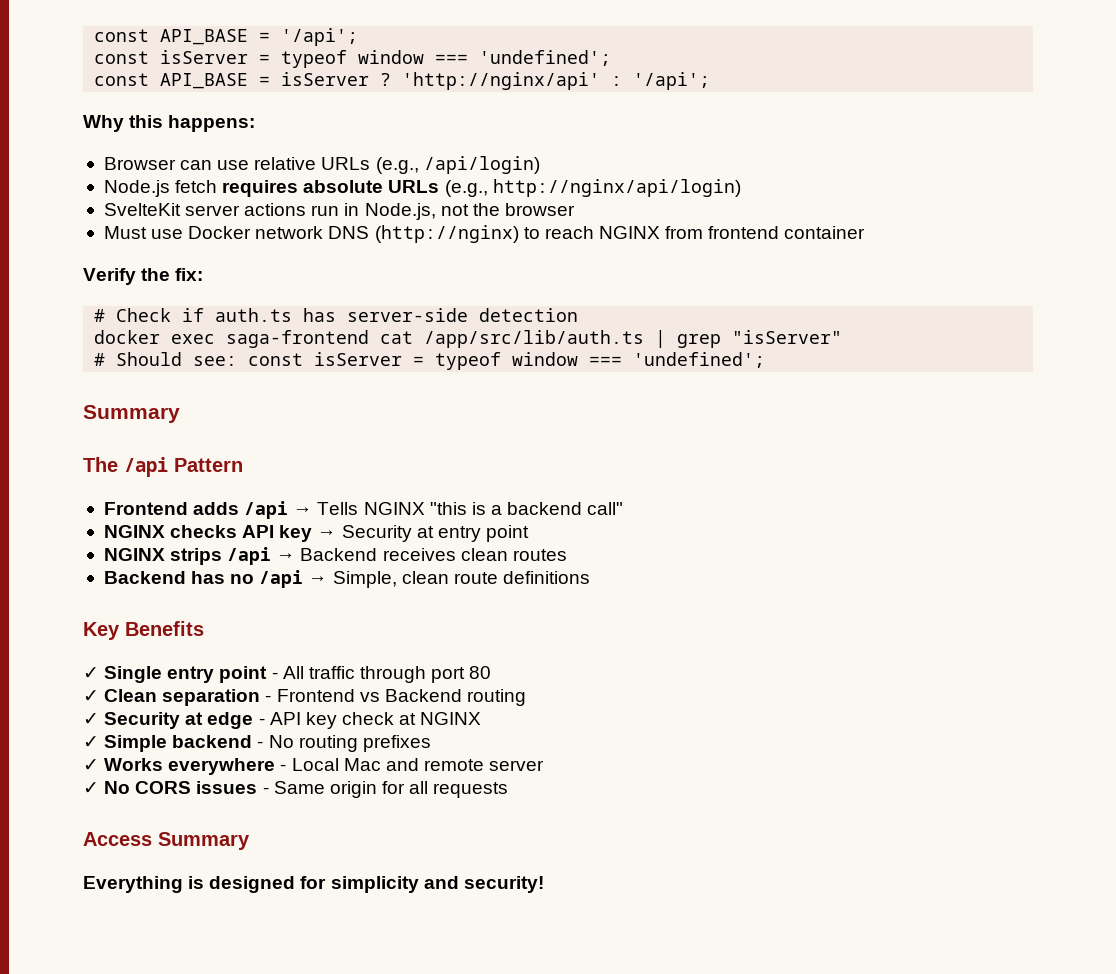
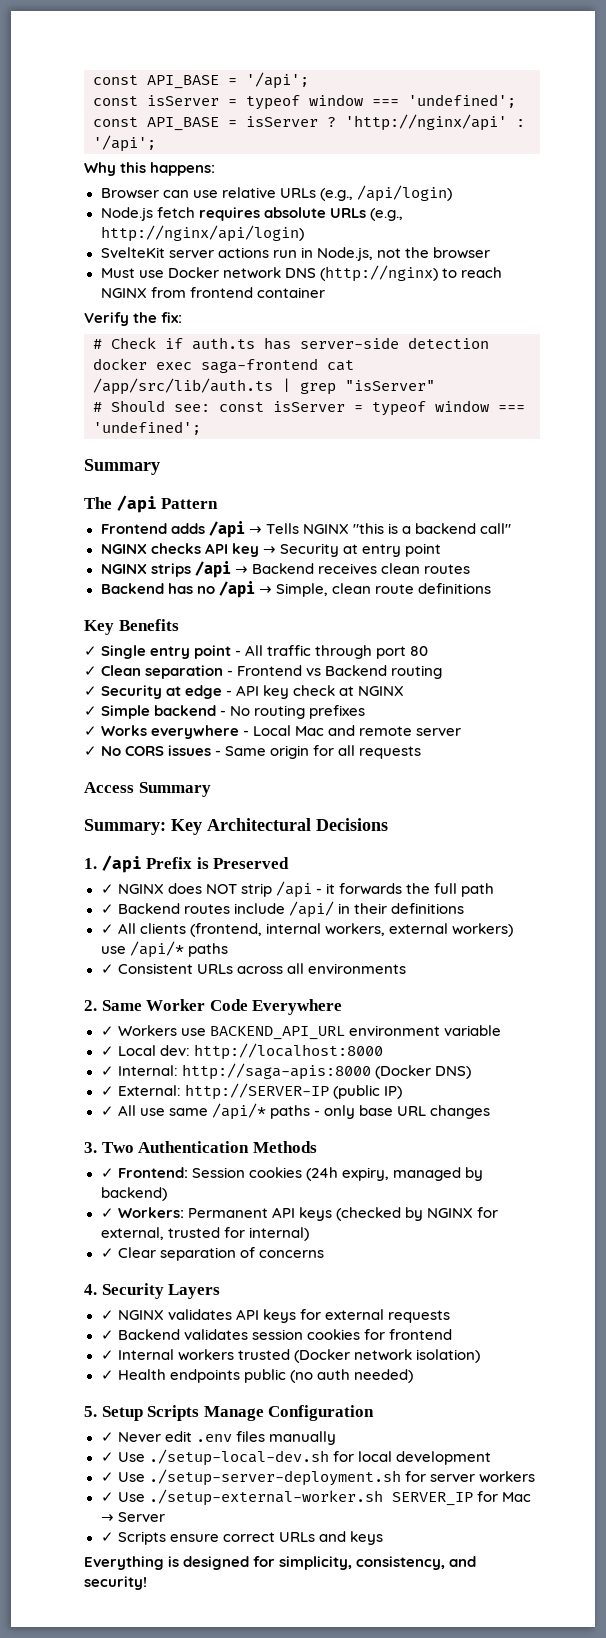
+ Summary: Key Architectural Decisions
+ 1. /api Prefix is Preserved
+ ✓ NGINX does NOT strip /api - it forwards the full path
+ ✓ Backend routes include /api/ in their definitions
+ ✓ All clients (frontend, internal workers, external workers) use /api/* paths
+ ✓ Consistent URLs across all environments
+ 2. Same Worker Code Everywhere
+ ✓ Workers use BACKEND_API_URL environment variable
+ ✓ Local dev: http://localhost:8000
+ ✓ Internal: http://saga-apis:8000 (Docker DNS)
+ ✓ External: http://SERVER-IP (public IP)
+ ✓ All use same /api/* paths - only base URL changes
+ 3. Two Authentication Methods
+ ✓ Frontend: Session cookies (24h expiry, managed by backend)
+ ✓ Workers: Permanent API keys (checked by NGINX for external, trusted for internal)
+ ✓ Clear separation of concerns
+ 4. Security Layers
+ ✓ NGINX validates API keys for external requests
+ ✓ Backend validates session cookies for frontend
+ ✓ Internal workers trusted (Docker network isolation)
+ ✓ Health endpoints public (no auth needed)
+ 5. Setup Scripts Manage Configuration
+ ✓ Never edit .env files manually
+ ✓ Use ./setup-local-dev.sh for local development
+ ✓ Use ./setup-server-deployment.sh for server workers
+ ✓ Use ./setup-external-worker.sh SERVER_IP for Mac → Server
+ ✓ Scripts ensure correct URLs and keys
- Everything is designed for simplicity and security!
+ Everything is designed for simplicity, consistency, and security!

